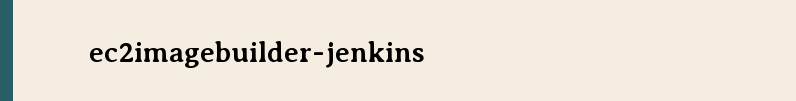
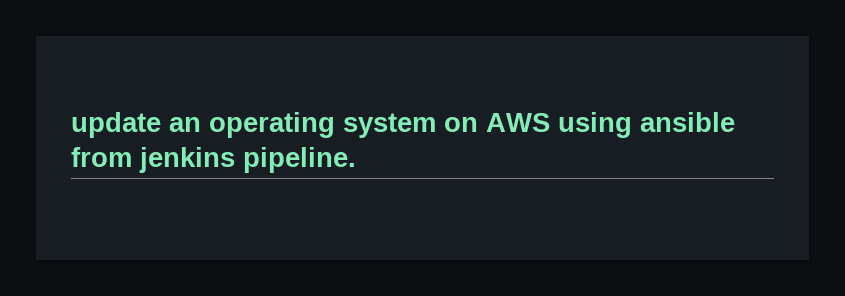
- ec2imagebuilder-jenkins
+ update an operating system on AWS using ansible from jenkins pipeline.

